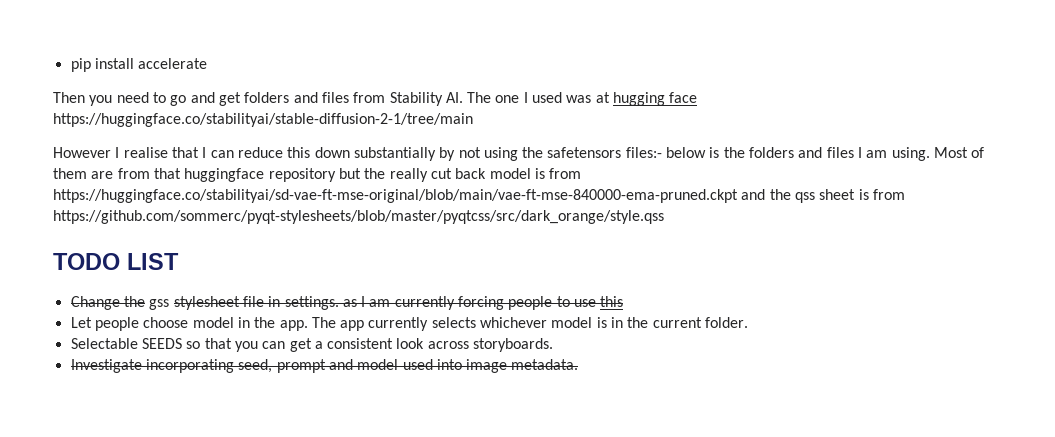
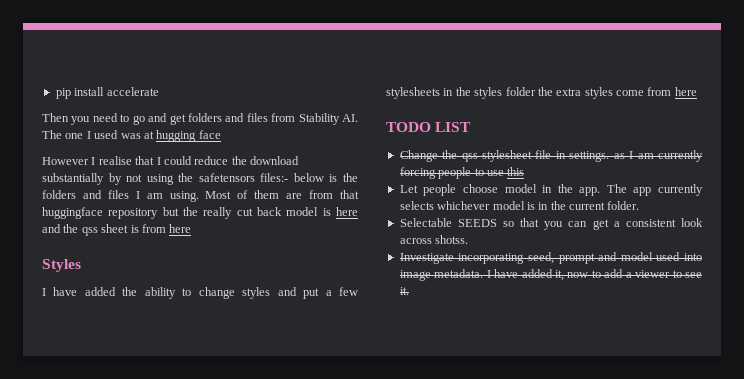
- Then you need to go and get folders and files from Stability AI. The one I used was at hugging face https://huggingface.co/stabilityai/stable-diffusion-2-1/tree/main
+ Then you need to go and get folders and files from Stability AI. The one I used was at hugging face
- However I realise that I can reduce this down substantially by not using the safetensors files:- below is the folders and files I am using.
+ However I realise that I could reduce the download substantially by not using the safetensors files:- below is the folders and files I am using.
- Most of them are from that huggingface repository but the really cut back model is from https://huggingface.co/stabilityai/sd-vae-ft-mse-original/blob/main/vae-ft-mse-840000-ema-pruned.ckpt and the qss sheet is from https://github.com/sommerc/pyqt-stylesheets/blob/master/pyqtcss/src/dark_orange/style.qss
+ Most of them are from that huggingface repository but the really cut back model is here and the qss sheet is from here
+ Styles
+ I have added the ability to change styles and put a few stylesheets in the styles folder the extra styles come from here
- Change the gss stylesheet file in settings. as I am currently forcing people to use this
+ Change the qss stylesheet file in settings. as I am currently forcing people to use this
- Selectable SEEDS so that you can get a consistent look across storyboards.
+ Selectable SEEDS so that you can get a consistent look across shotss.
+ I have added it, now to add a viewer to see it.

